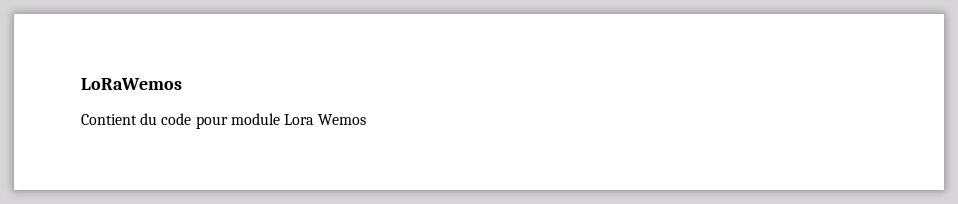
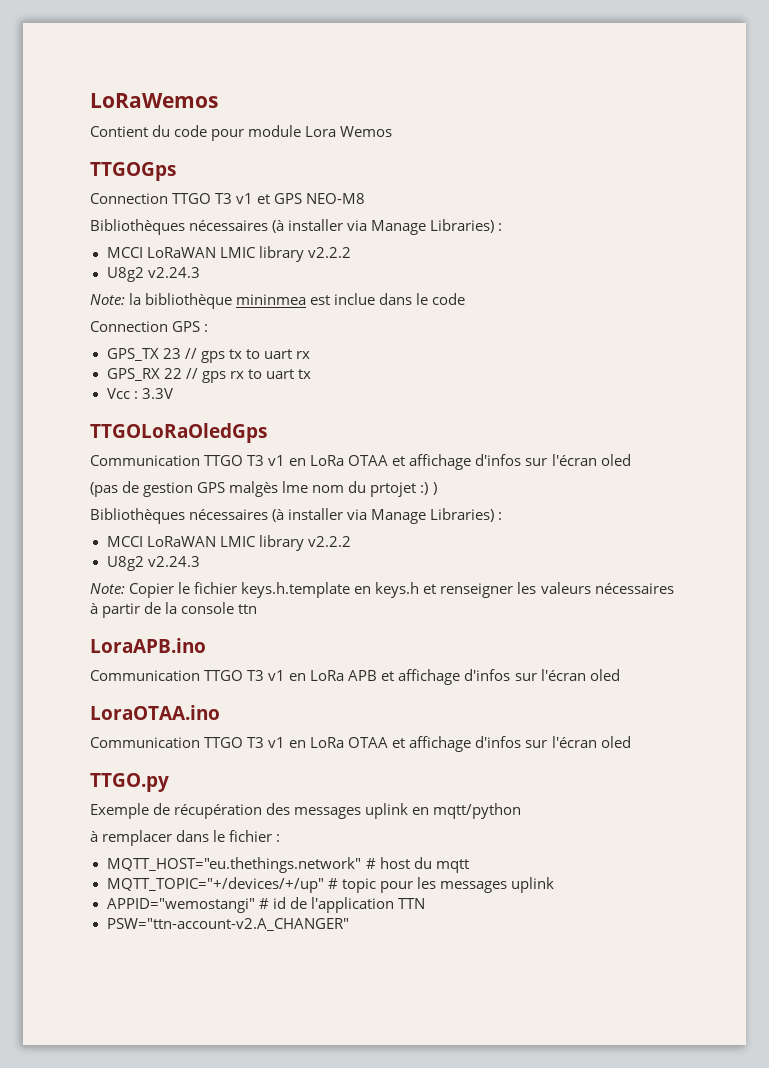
+ TTGOGps
+ Connection TTGO T3 v1 et GPS NEO-M8
+ Bibliothèques nécessaires (à installer via Manage Libraries) :
+ MCCI LoRaWAN LMIC library v2.2.2
+ U8g2 v2.24.3
+ Note: la bibliothèque mininmea est inclue dans le code
+ Connection GPS :
+ GPS_TX 23 // gps tx to uart rx
+ GPS_RX 22 // gps rx to uart tx
+ Vcc : 3.3V
+ TTGOLoRaOledGps
+ Communication TTGO T3 v1 en LoRa OTAA et affichage d'infos sur l'écran oled
+ (pas de gestion GPS malgès lme nom du prtojet :) )
+ Bibliothèques nécessaires (à installer via Manage Libraries) :
+ MCCI LoRaWAN LMIC library v2.2.2
+ U8g2 v2.24.3
+ Note: Copier le fichier keys.h.template en keys.h et renseigner les valeurs nécessaires à partir de la console ttn
+ LoraAPB.ino
+ Communication TTGO T3 v1 en LoRa APB et affichage d'infos sur l'écran oled
+ LoraOTAA.ino
+ Communication TTGO T3 v1 en LoRa OTAA et affichage d'infos sur l'écran oled
+ TTGO.py
+ Exemple de récupération des messages uplink en mqtt/python
+ à remplacer dans le fichier :
+ MQTT_HOST="eu.thethings.network" # host du mqtt
+ MQTT_TOPIC="+/devices/+/up" # topic pour les messages uplink
+ APPID="wemostangi" # id de l'application TTN
+ PSW="ttn-account-v2.A_CHANGER"

